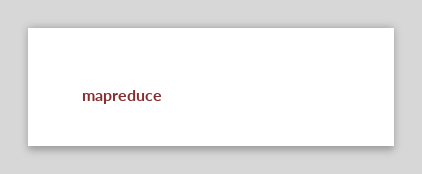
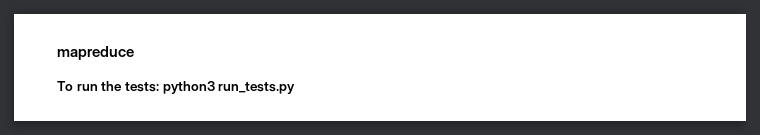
+ To run the tests: python3 run_tests.py

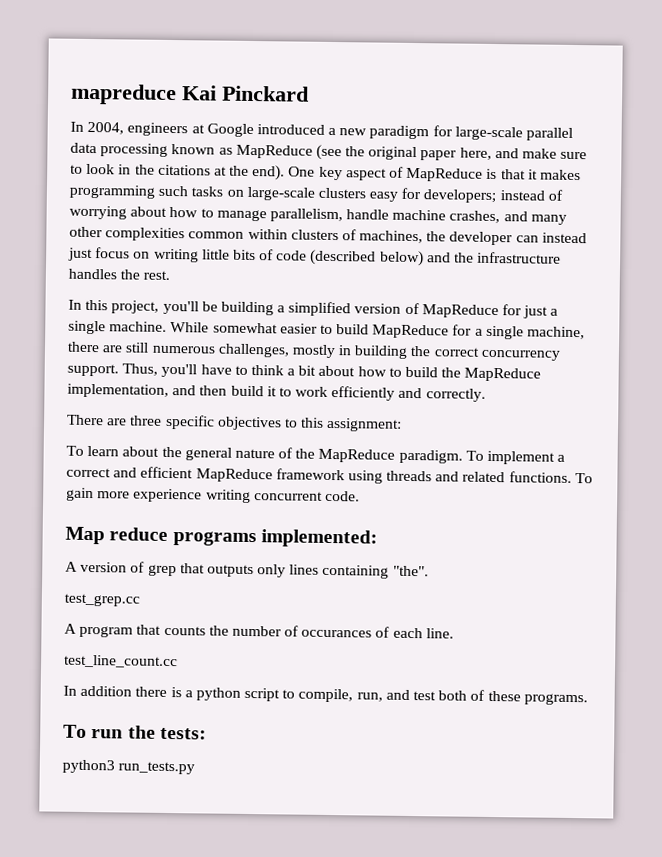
- mapreduce
+ mapreduce Kai Pinckard
+ In 2004, engineers at Google introduced a new paradigm for large-scale parallel data processing known as MapReduce (see the original paper here, and make sure to look in the citations at the end). One key aspect of MapReduce is that it makes programming such tasks on large-scale clusters easy for developers; instead of worrying about how to manage parallelism, handle machine crashes, and many other complexities common within clusters of machines, the developer can instead just focus on writing little bits of code (described below) and the infrastructure handles the rest.
+ In this project, you'll be building a simplified version of MapReduce for just a single machine. While somewhat easier to build MapReduce for a single machine, there are still numerous challenges, mostly in building the correct concurrency support. Thus, you'll have to think a bit about how to build the MapReduce implementation, and then build it to work efficiently and correctly.
+ There are three specific objectives to this assignment:
+ To learn about the general nature of the MapReduce paradigm. To implement a correct and efficient MapReduce framework using threads and related functions. To gain more experience writing concurrent code.
+ Map reduce programs implemented:
+ A version of grep that outputs only lines containing "the".
+ test_grep.cc
+ A program that counts the number of occurances of each line.
+ test_line_count.cc
+ In addition there is a python script to compile, run, and test both of these programs.
- To run the tests: python3 run_tests.py
+ To run the tests:
+ python3 run_tests.py

